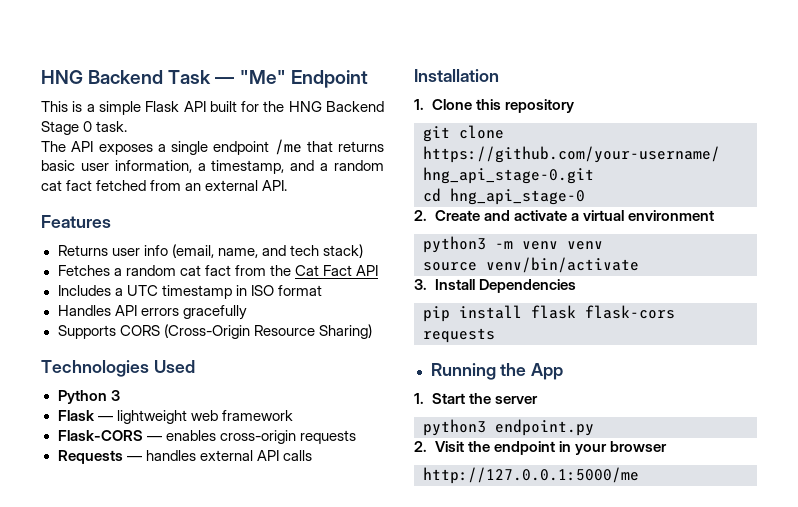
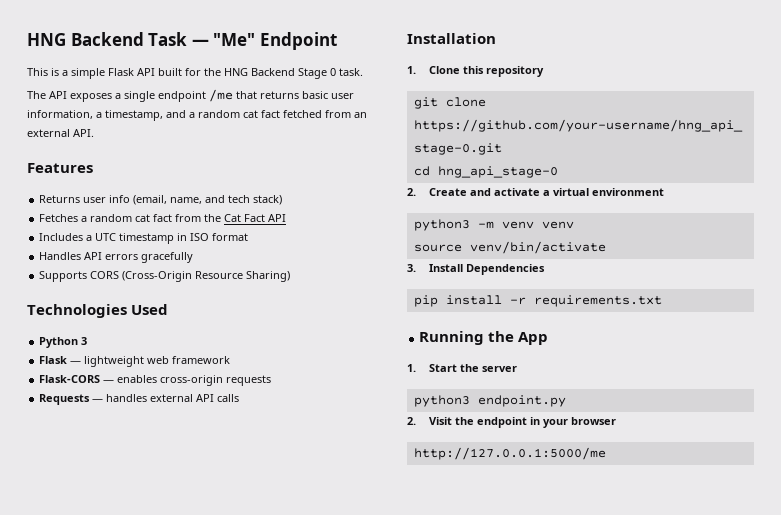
- pip install flask flask-cors requests
+ pip install -r requirements.txt

